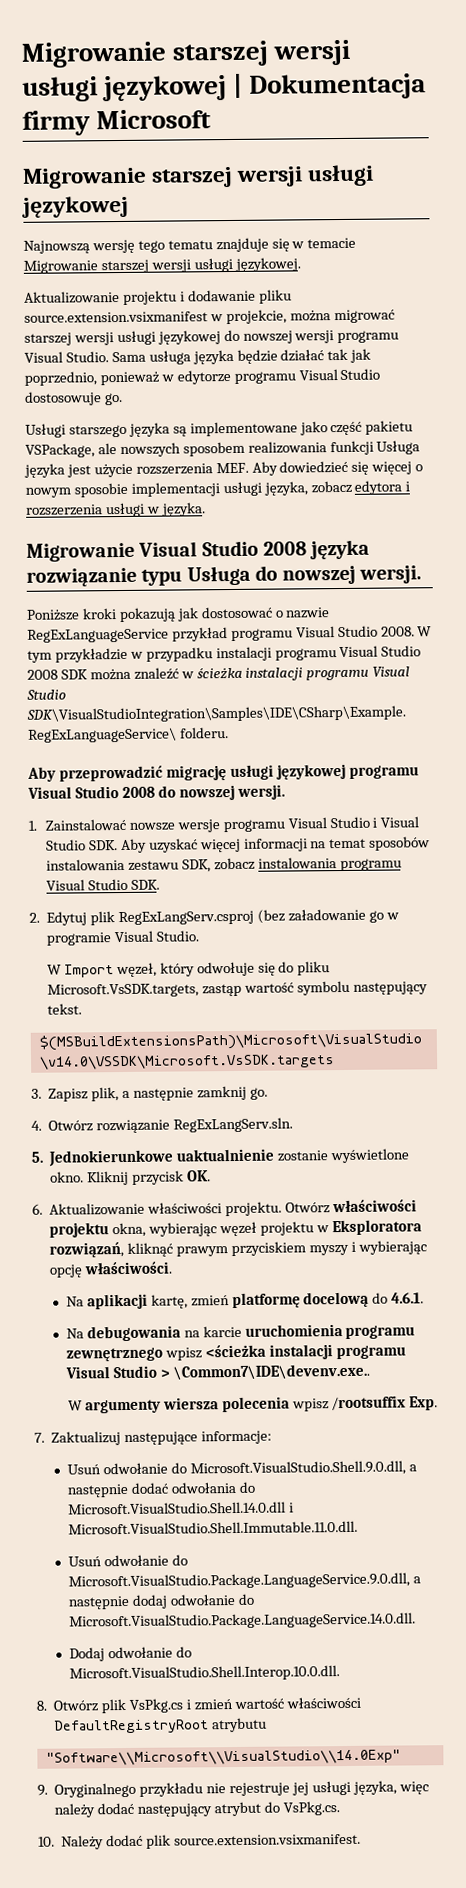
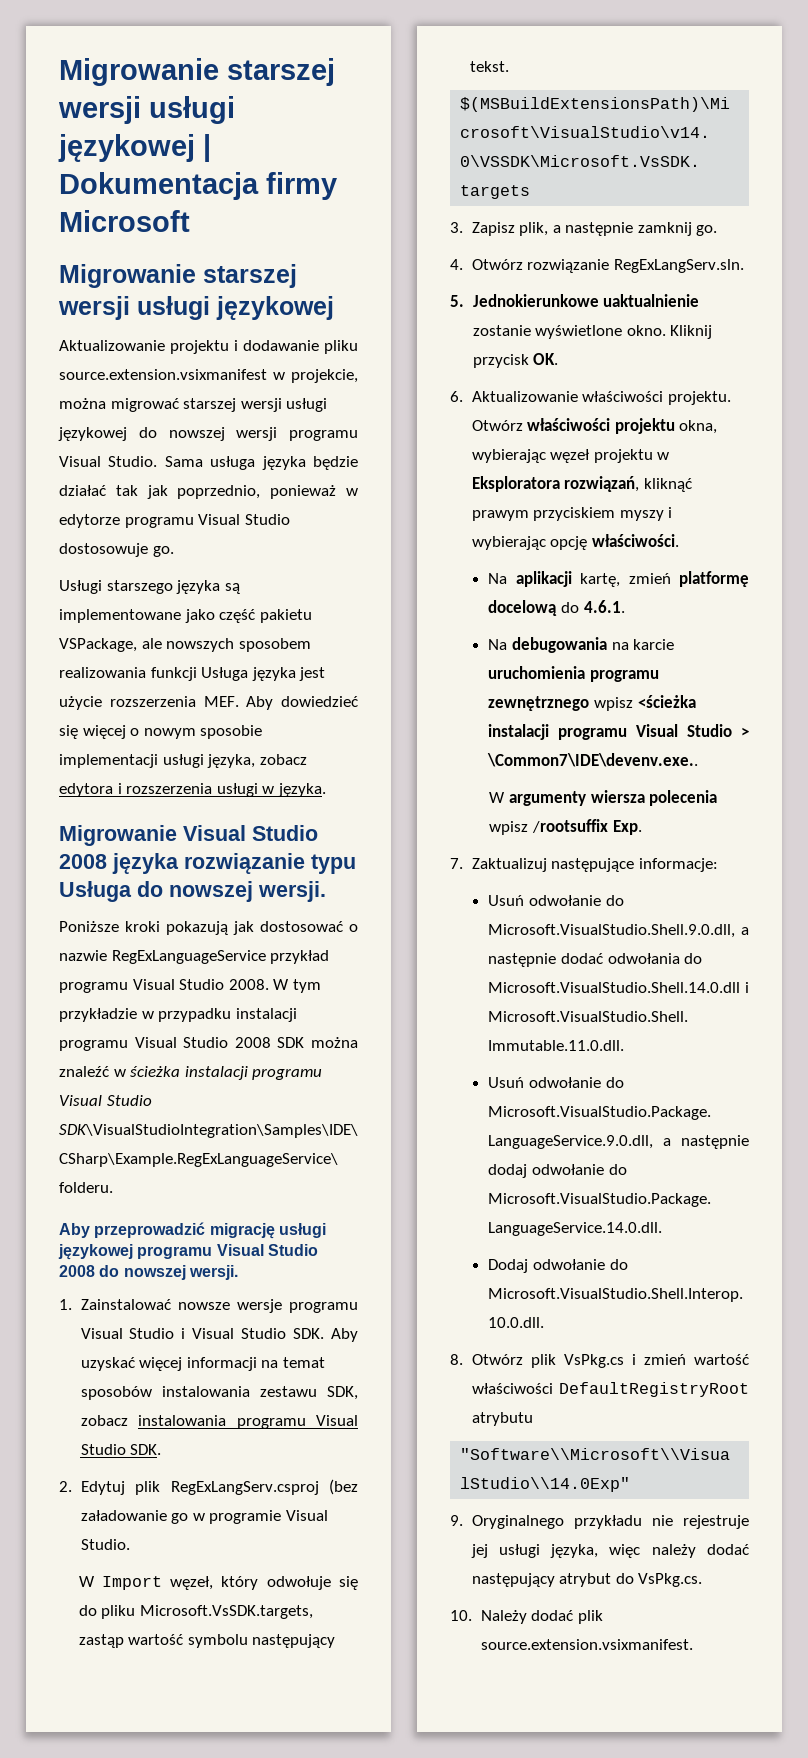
- Najnowszą wersję tego tematu znajduje się w temacie Migrowanie starszej wersji usługi językowej.

